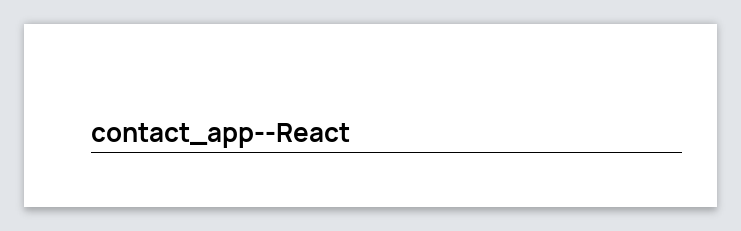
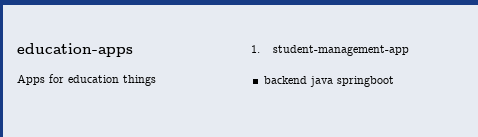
- contact_app--React
+ education-apps
+ Apps for education things
+ 1. student-management-app
+ backend java springboot

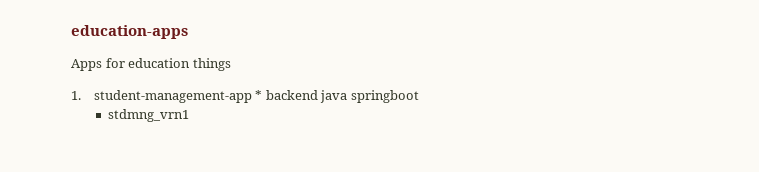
- 1. student-management-app
- backend java springboot
+ 1. student-management-app * backend java springboot
+ stdmng_vrn1

